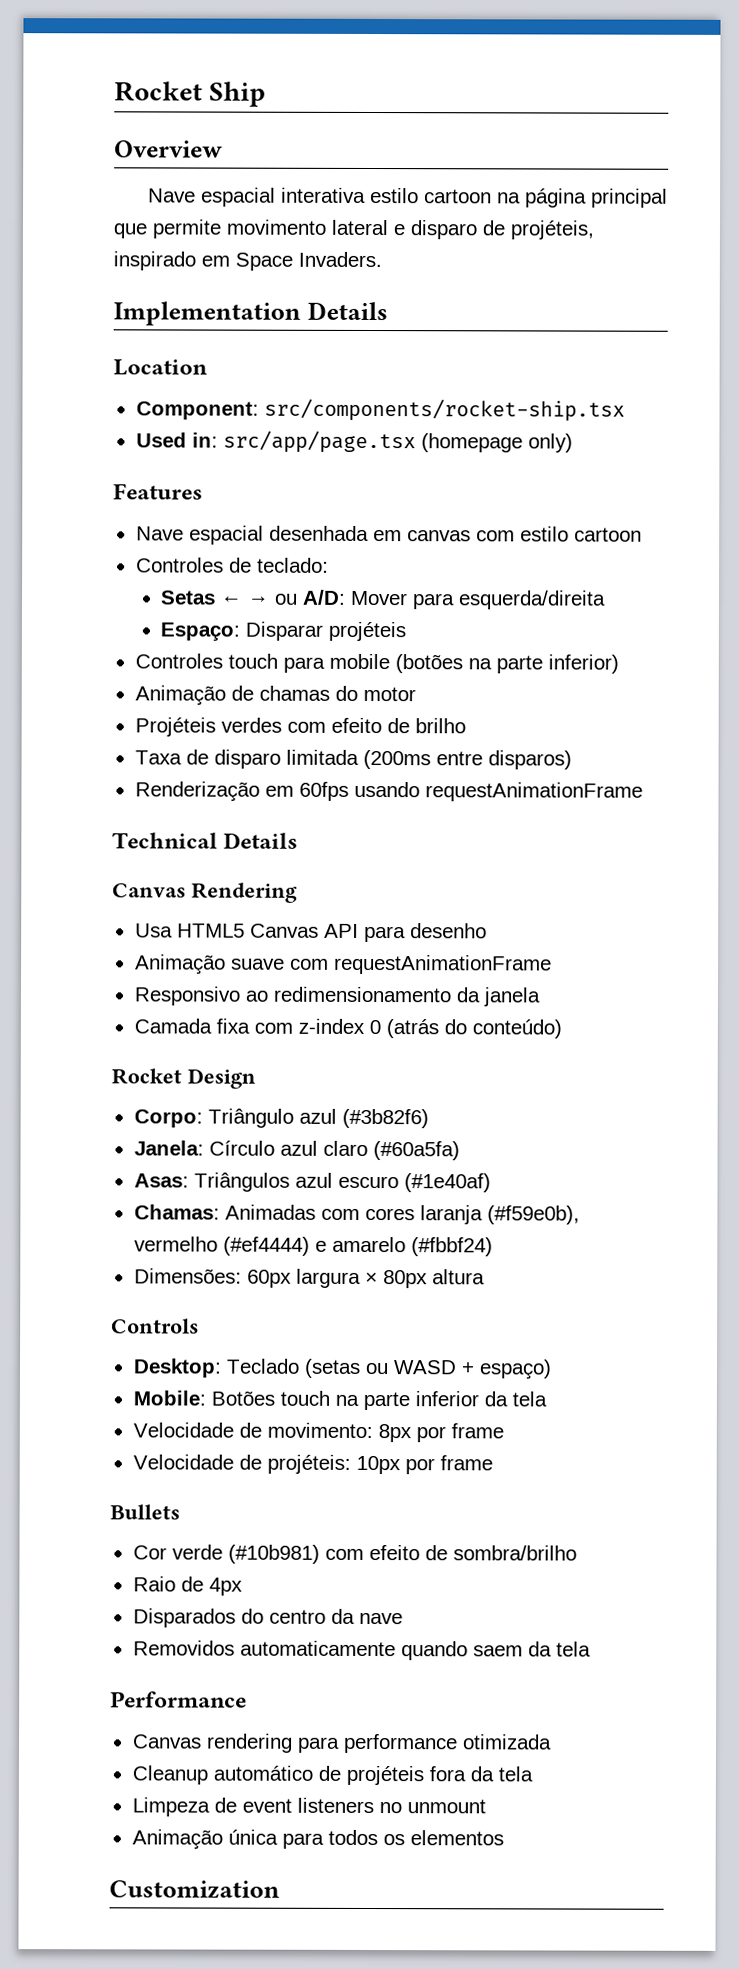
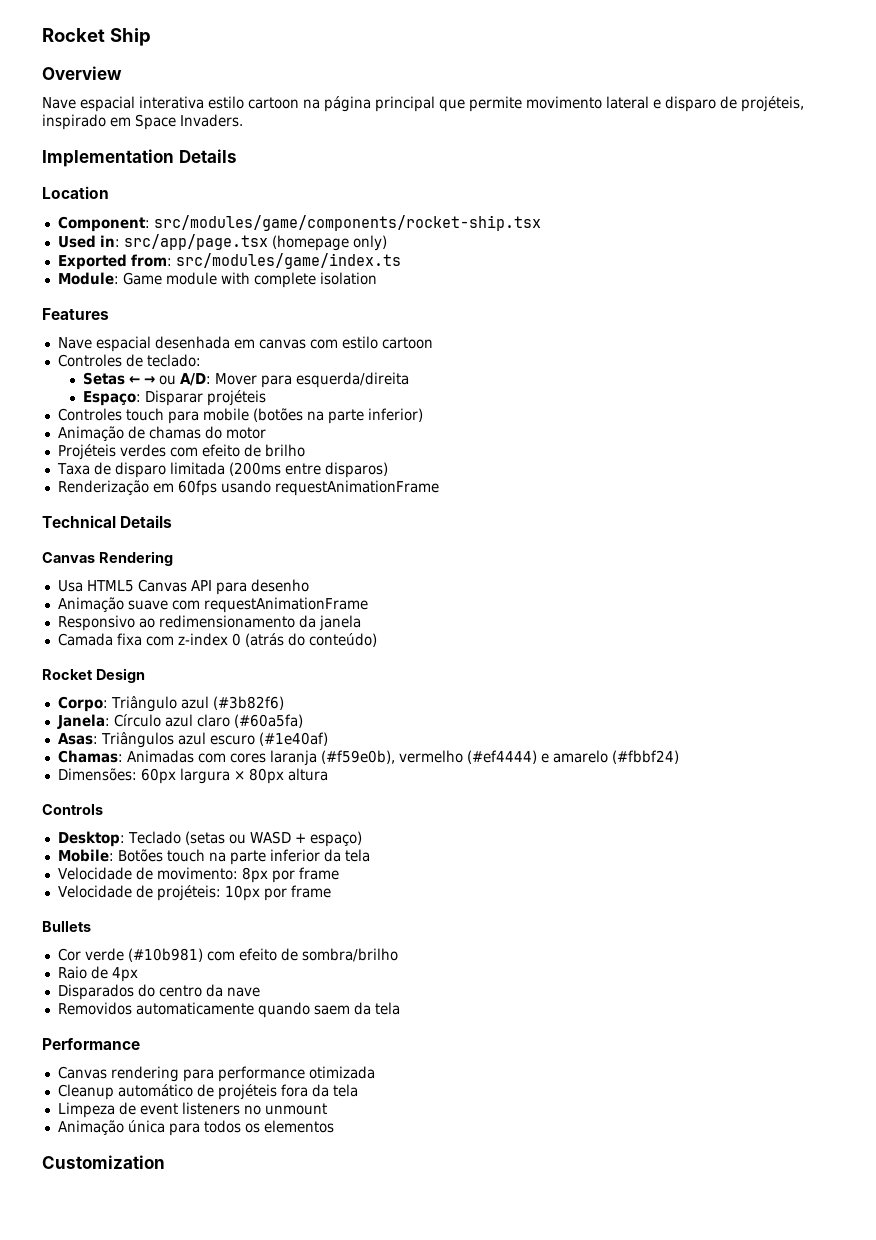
- Component: src/components/rocket-ship.tsx
+ Component: src/modules/game/components/rocket-ship.tsx
+ Exported from: src/modules/game/index.ts
+ Module: Game module with complete isolation

